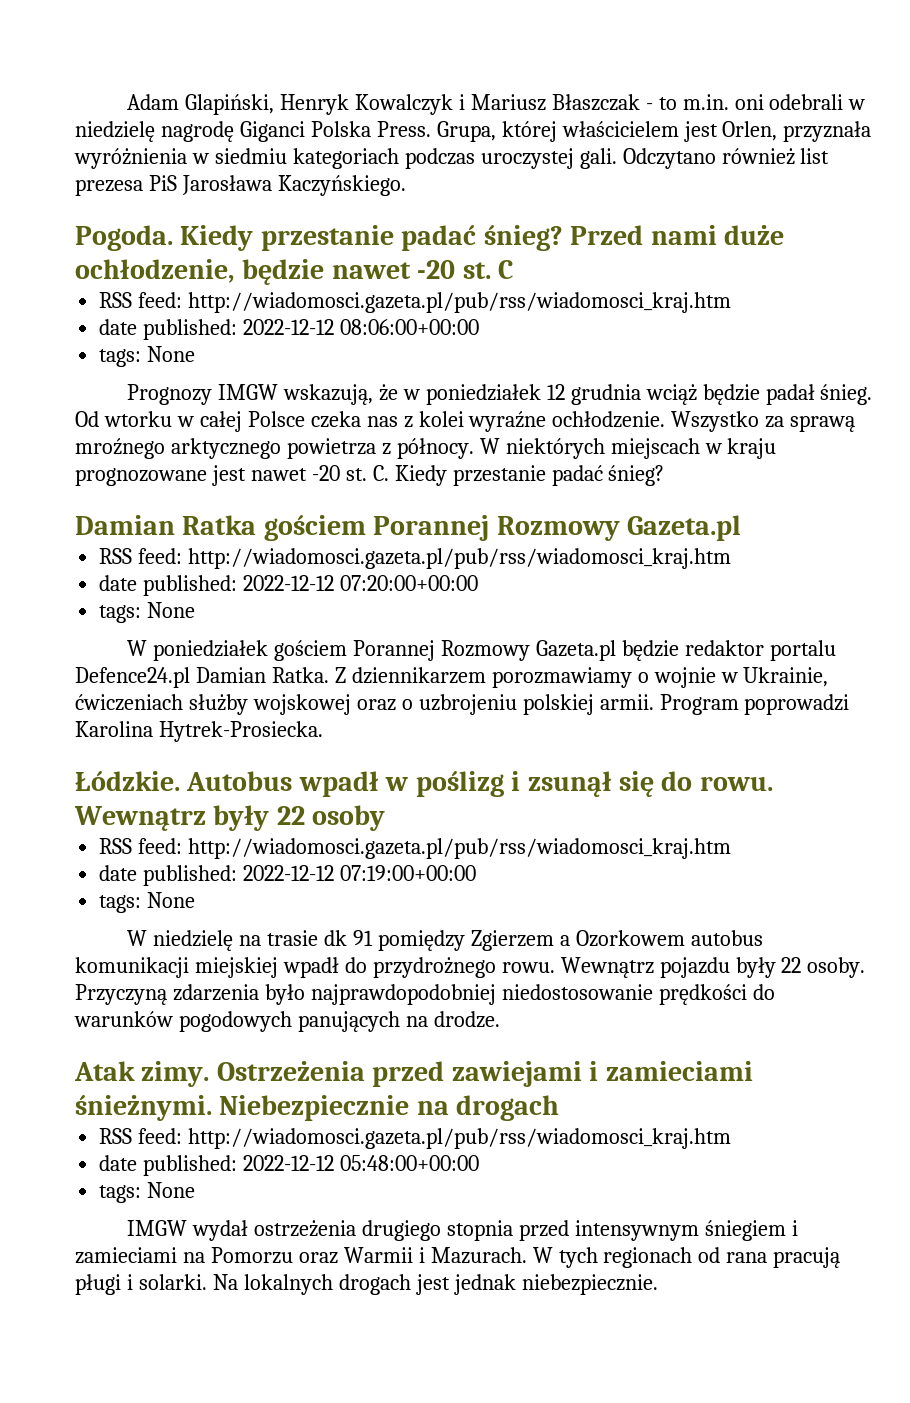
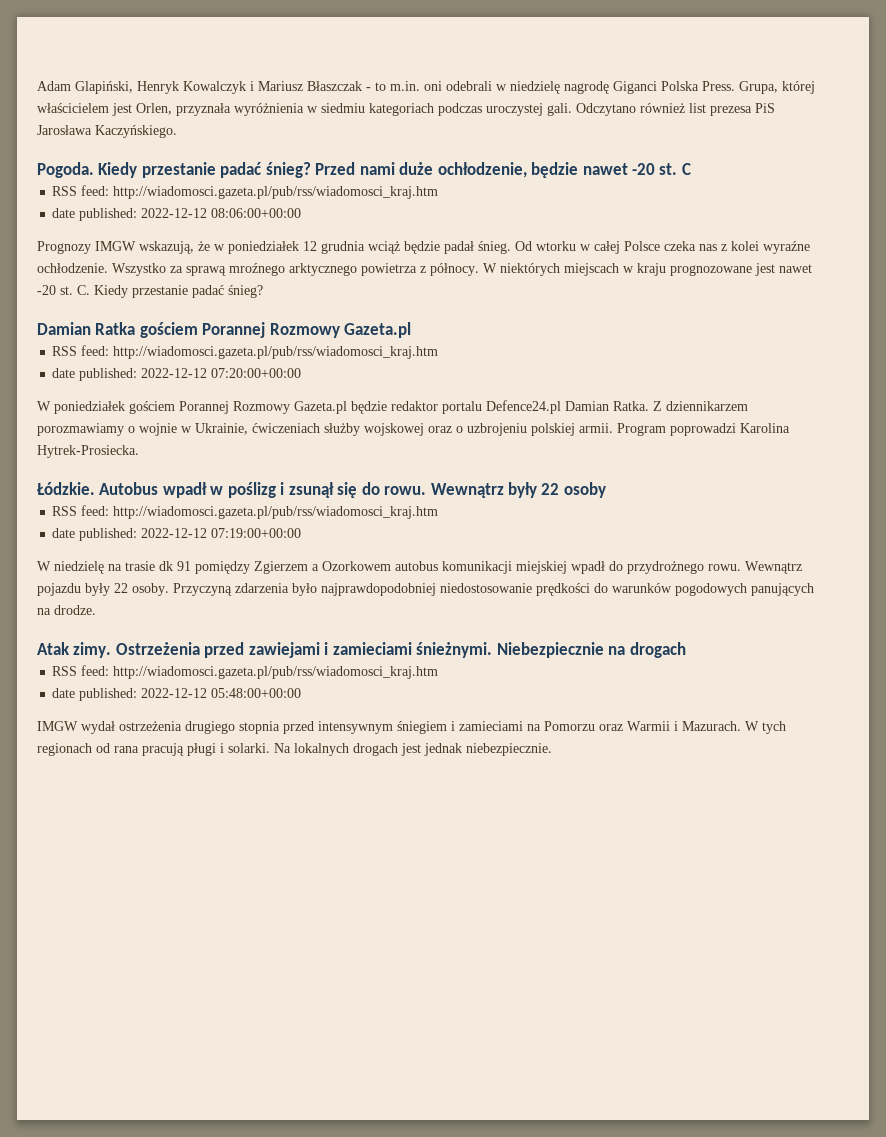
  date published: 2022-12-12 08:06:00+00:00
- tags: None
  date published: 2022-12-12 07:20:00+00:00
- tags: None
  date published: 2022-12-12 07:19:00+00:00
- tags: None
  date published: 2022-12-12 05:48:00+00:00
- tags: None

